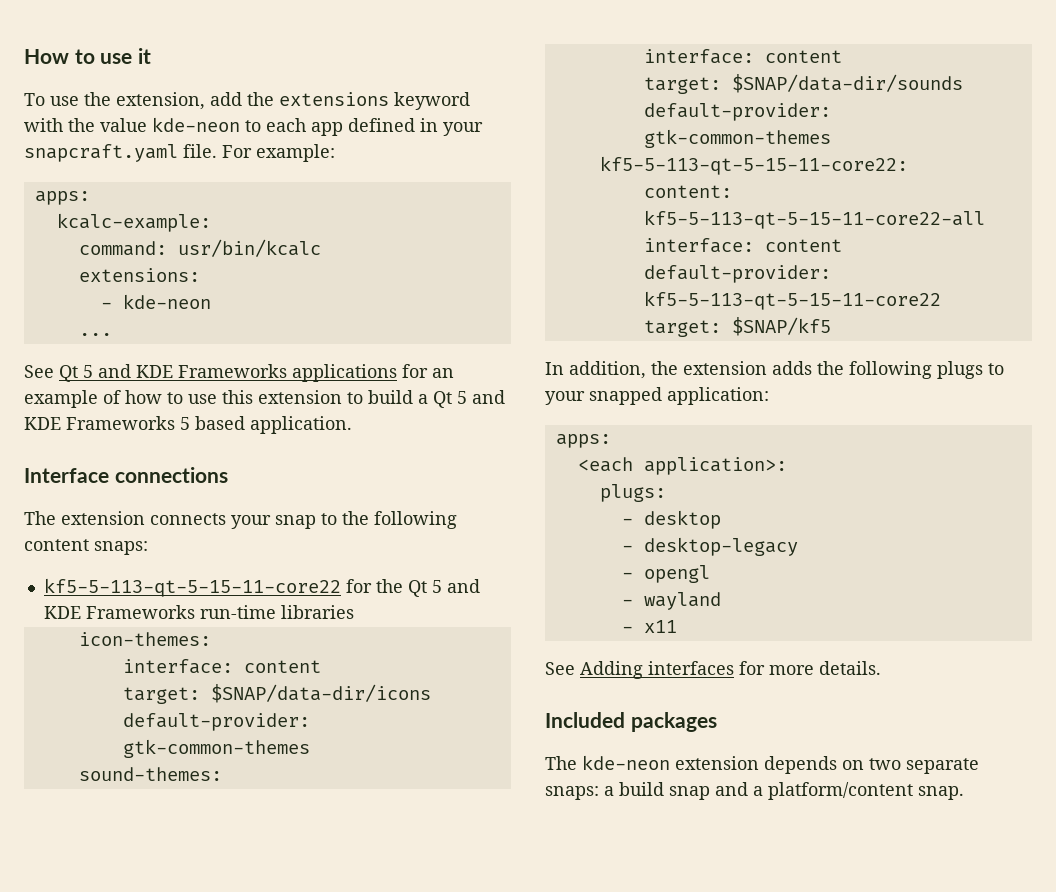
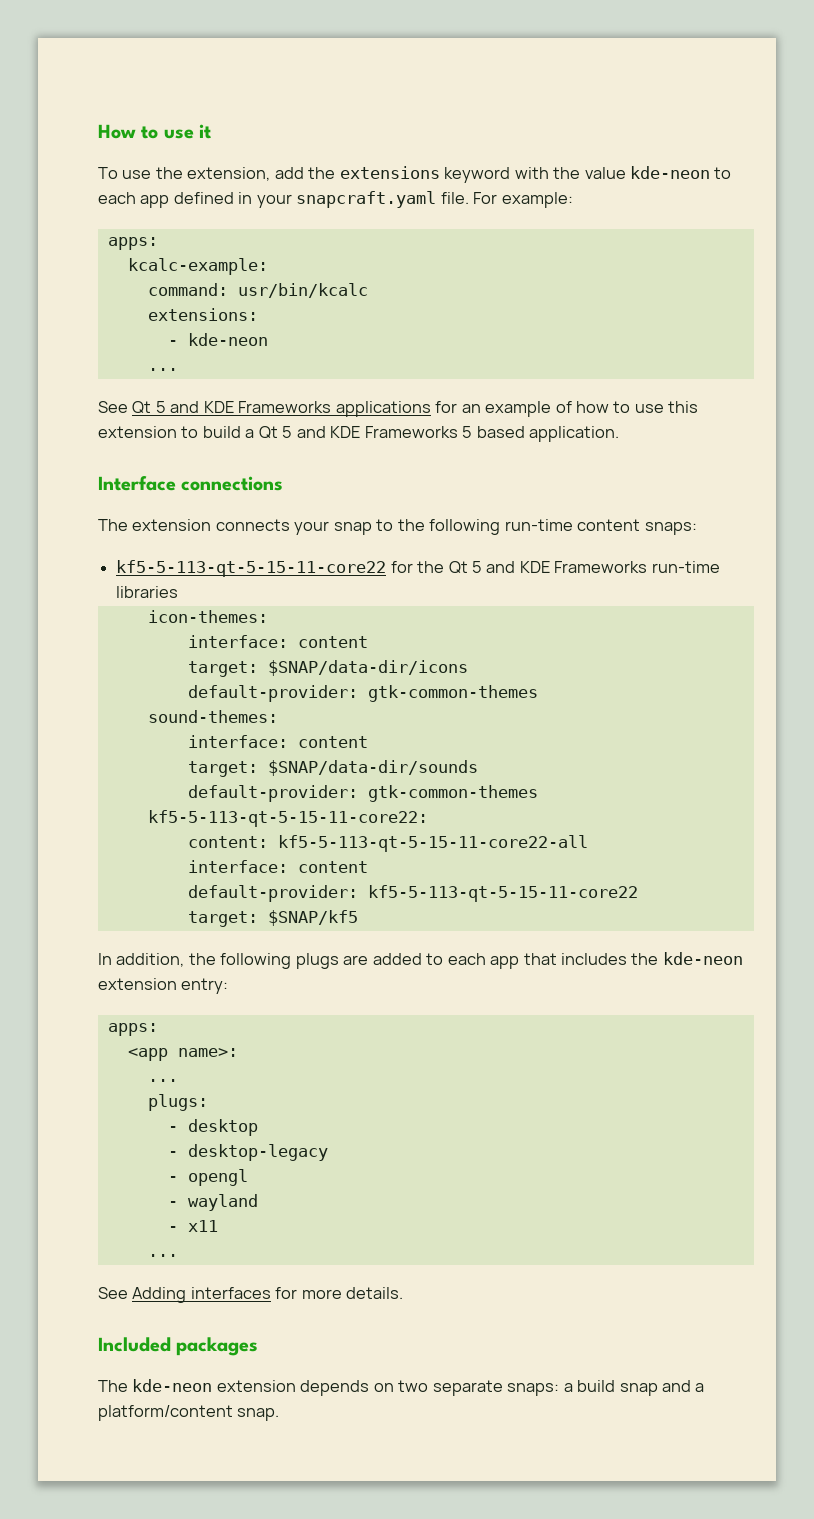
- The extension connects your snap to the following content snaps:
+ The extension connects your snap to the following run-time content snaps:
- In addition, the extension adds the following plugs to your snapped application:
+ In addition, the following plugs are added to each app that includes the kde-neon extension entry:
  apps:
- <each application>:
+ <app name>:
+ ...
  - x11
+ ...

